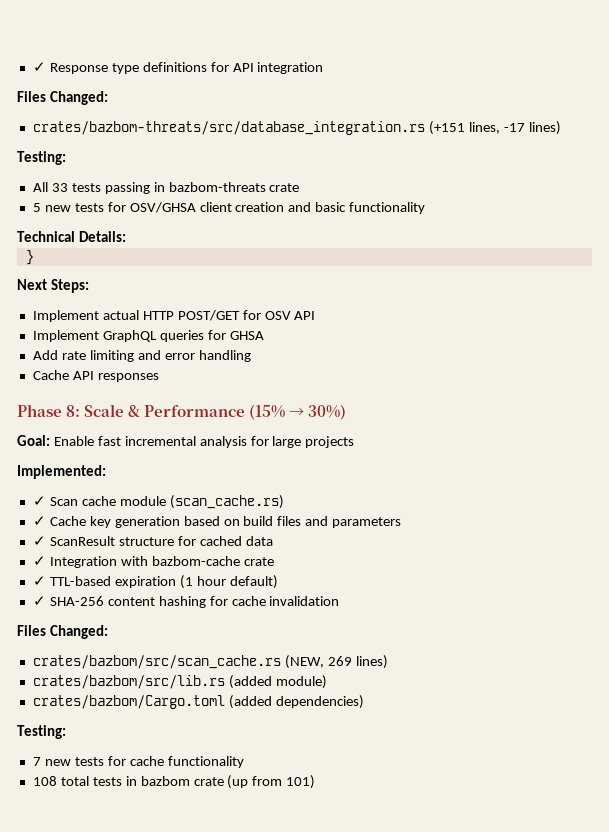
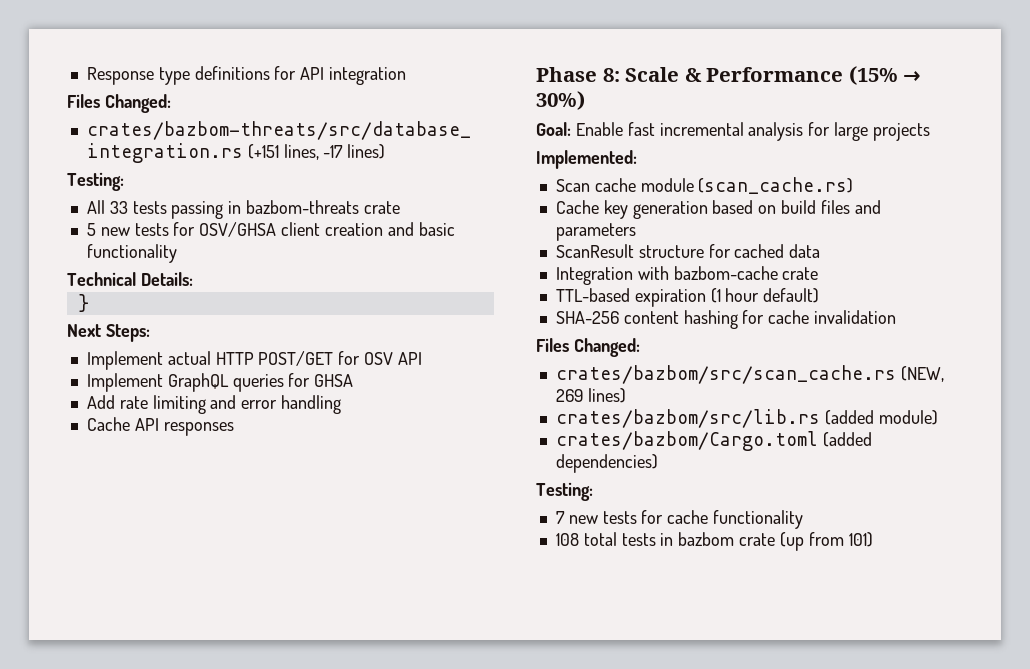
- ✓ Response type definitions for API integration
+ Response type definitions for API integration
- ✓ Scan cache module (scan_cache.rs)
+ Scan cache module (scan_cache.rs)
- ✓ Cache key generation based on build files and parameters
+ Cache key generation based on build files and parameters
- ✓ ScanResult structure for cached data
+ ScanResult structure for cached data
- ✓ Integration with bazbom-cache crate
+ Integration with bazbom-cache crate
- ✓ TTL-based expiration (1 hour default)
+ TTL-based expiration (1 hour default)
- ✓ SHA-256 content hashing for cache invalidation
+ SHA-256 content hashing for cache invalidation

